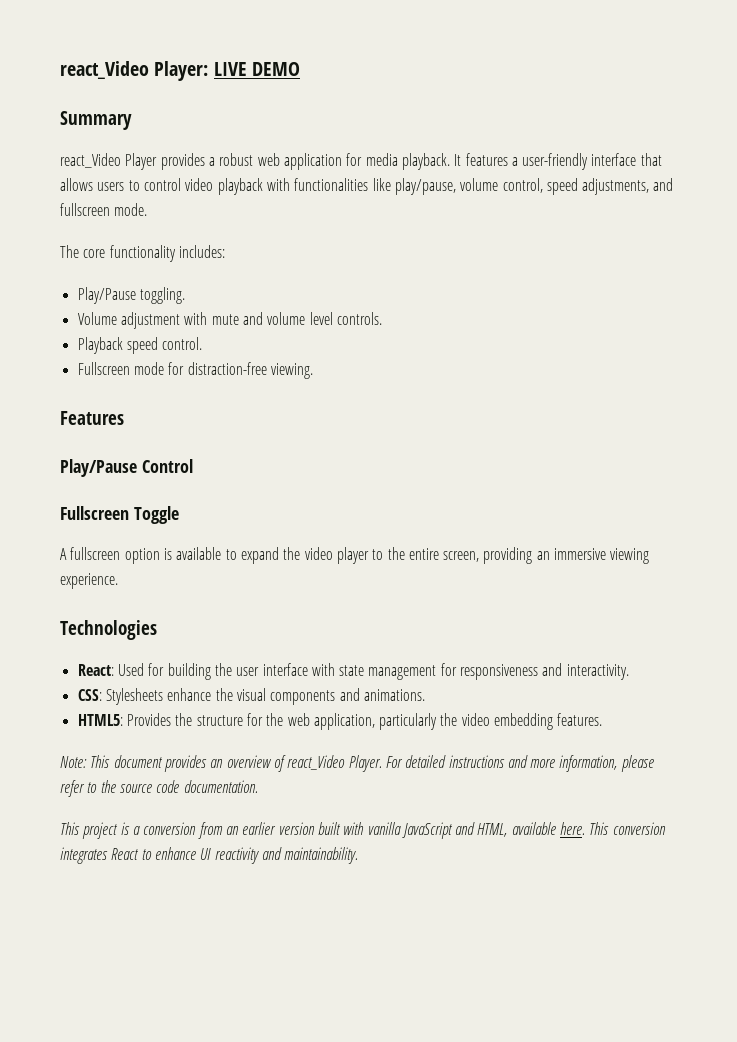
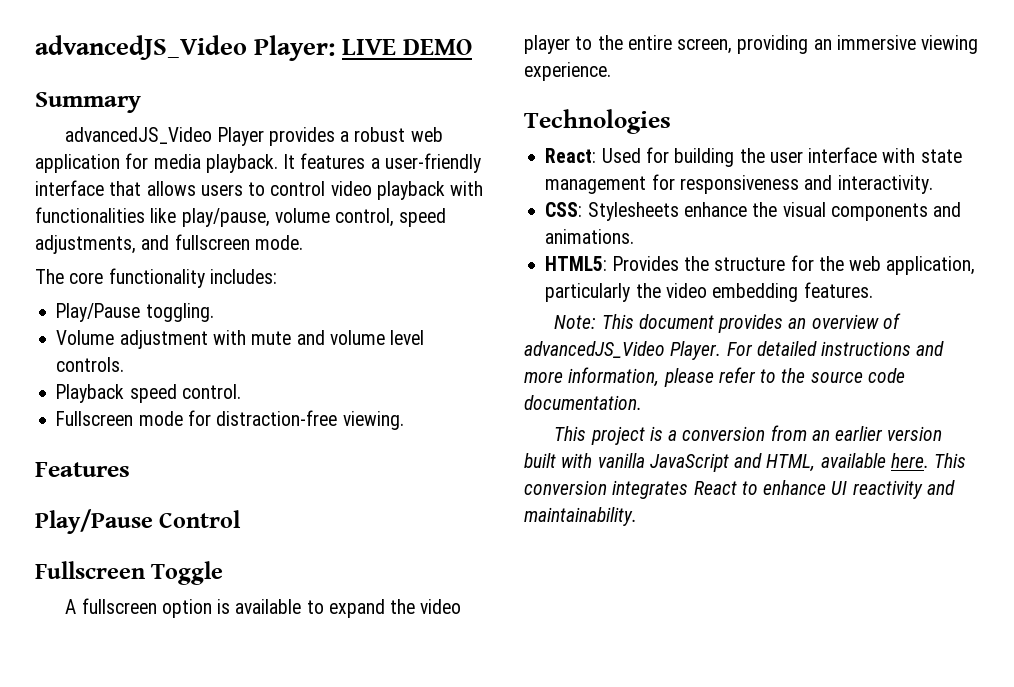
- react_Video Player: LIVE DEMO
+ advancedJS_Video Player: LIVE DEMO
- react_Video Player provides a robust web application for media playback.
+ advancedJS_Video Player provides a robust web application for media playback.
- Note: This document provides an overview of react_Video Player.
+ Note: This document provides an overview of advancedJS_Video Player.

